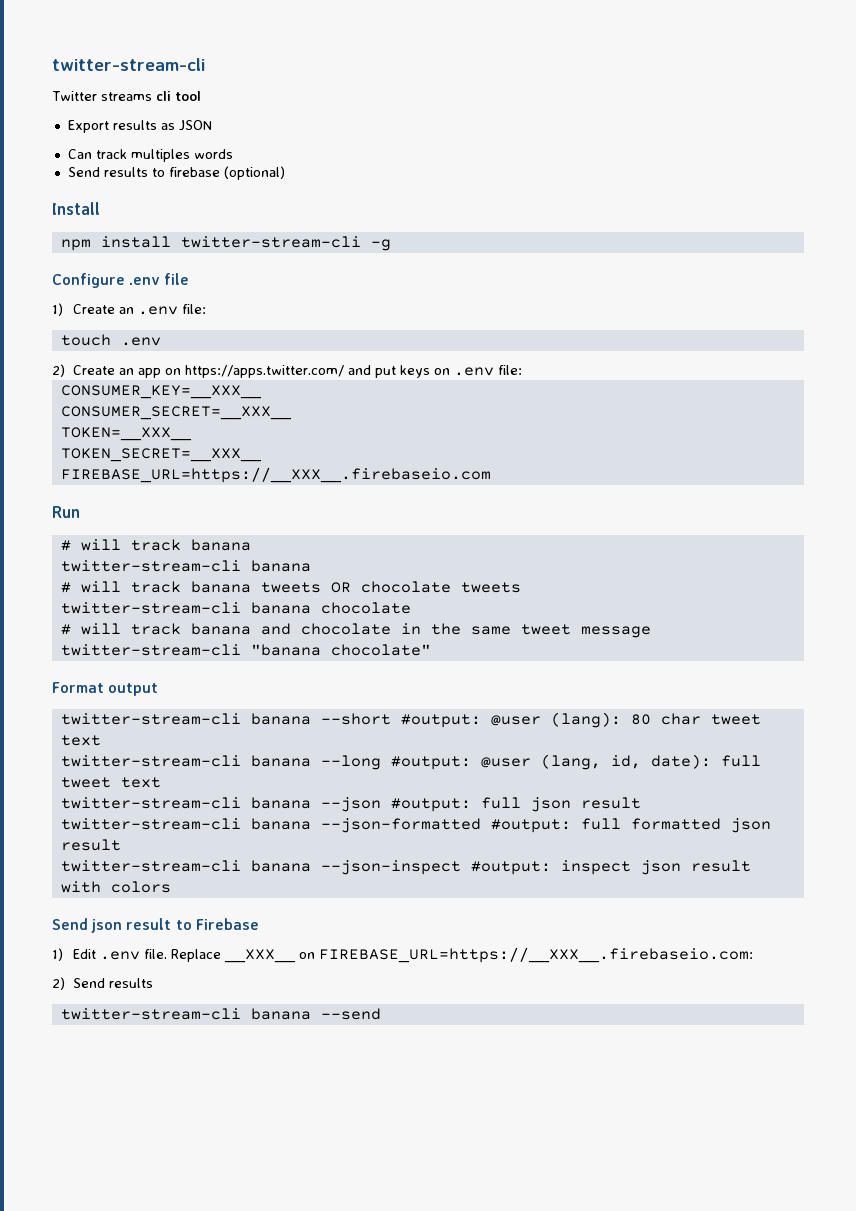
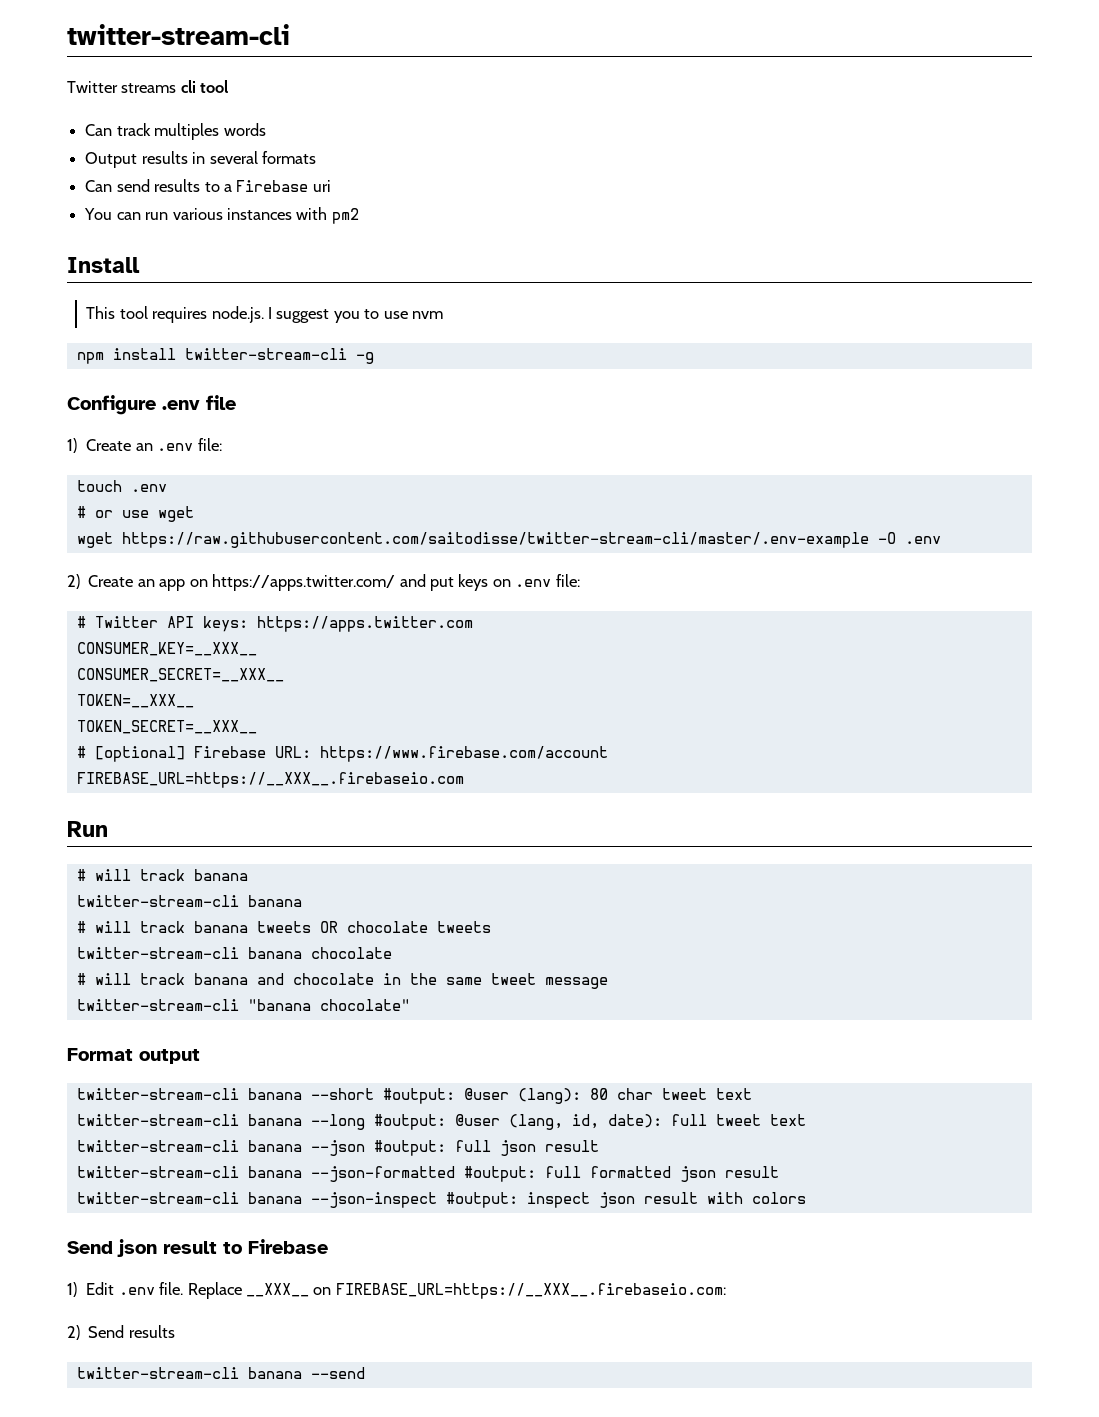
- Export results as JSON
- Send results to firebase (optional)
+ Output results in several formats
+ Can send results to a Firebase uri
+ You can run various instances with pm2
  Install
+ This tool requires node.js. I suggest you to use nvm
+ # or use wget
+ wget https://raw.githubusercontent.com/saitodisse/twitter-stream-cli/master/.env-example -O .env
+ # Twitter API keys: https://apps.twitter.com
+ # [optional] Firebase URL: https://www.firebase.com/account

